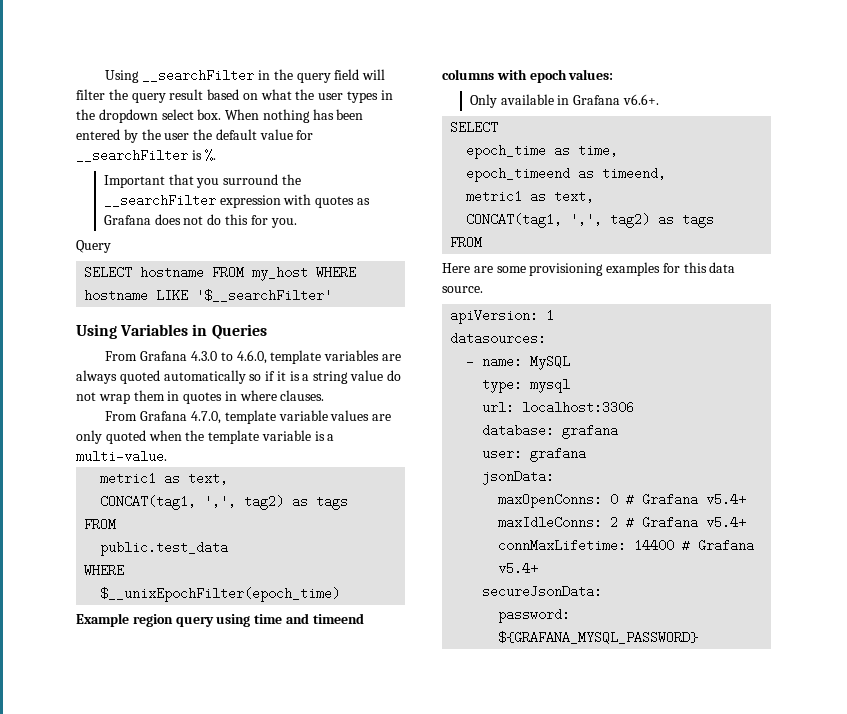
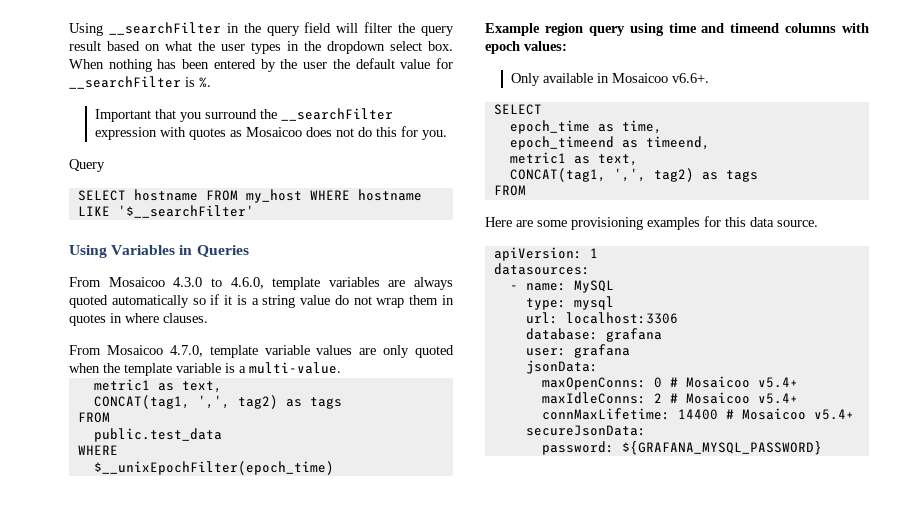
- Important that you surround the __searchFilter expression with quotes as Grafana does not do this for you.
+ Important that you surround the __searchFilter expression with quotes as Mosaicoo does not do this for you.
- From Grafana 4.3.0 to 4.6.0, template variables are always quoted automatically so if it is a string value do not wrap them in quotes in where clauses.
+ From Mosaicoo 4.3.0 to 4.6.0, template variables are always quoted automatically so if it is a string value do not wrap them in quotes in where clauses.
- From Grafana 4.7.0, template variable values are only quoted when the template variable is a multi-value.
+ From Mosaicoo 4.7.0, template variable values are only quoted when the template variable is a multi-value.
- Only available in Grafana v6.6+.
+ Only available in Mosaicoo v6.6+.
- maxOpenConns: 0 # Grafana v5.4+
+ maxOpenConns: 0 # Mosaicoo v5.4+
- maxIdleConns: 2 # Grafana v5.4+
+ maxIdleConns: 2 # Mosaicoo v5.4+
- connMaxLifetime: 14400 # Grafana v5.4+
+ connMaxLifetime: 14400 # Mosaicoo v5.4+

